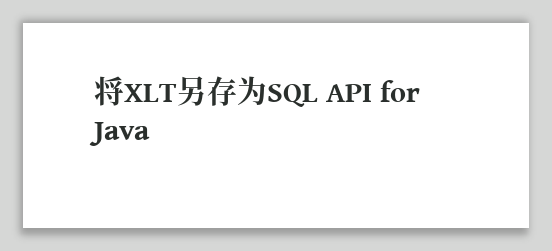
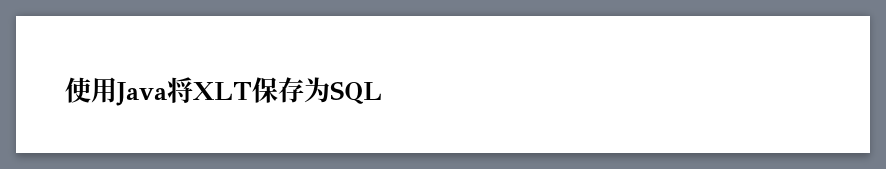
- 将XLT另存为SQL API for Java
+ 使用Java将XLT保存为SQL

